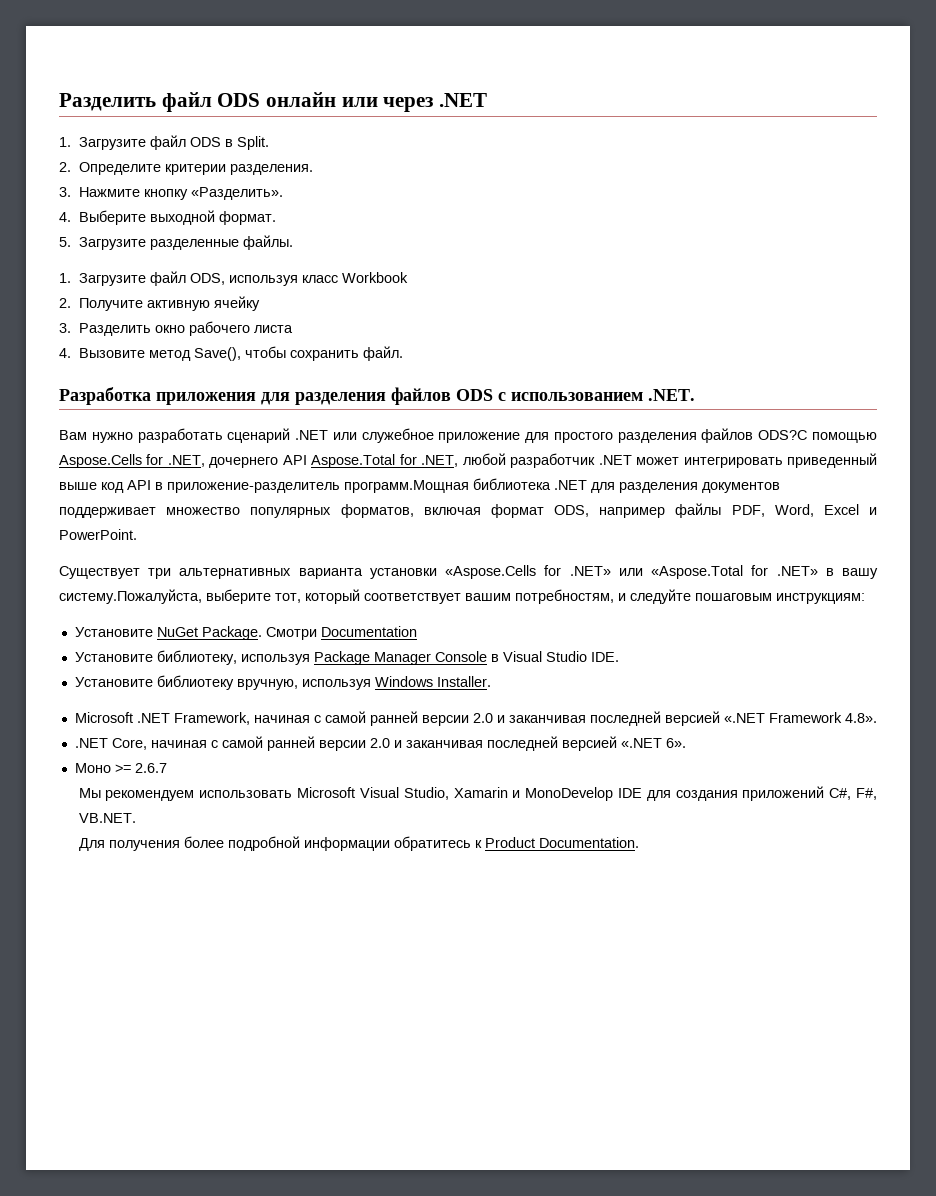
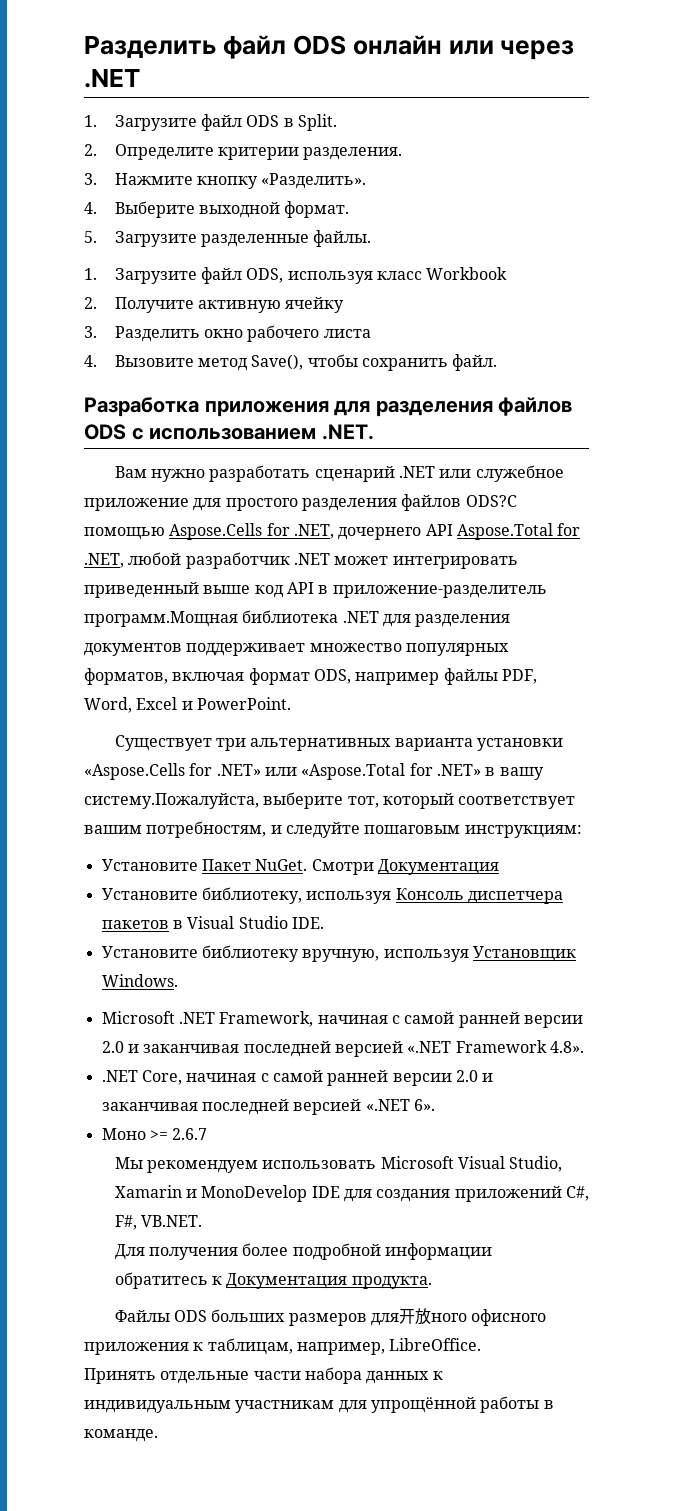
- Установите NuGet Package. Смотри Documentation
+ Установите Пакет NuGet. Смотри Документация
- Установите библиотеку, используя Package Manager Console в Visual Studio IDE.
+ Установите библиотеку, используя Консоль диспетчера пакетов в Visual Studio IDE.
- Установите библиотеку вручную, используя Windows Installer.
+ Установите библиотеку вручную, используя Установщик Windows.
- Для получения более подробной информации обратитесь к Product Documentation.
+ Для получения более подробной информации обратитесь к Документация продукта.
+ Файлы ODS больших размеров для开放ного офисного приложения к таблицам, например, LibreOffice.
+ Принять отдельные части набора данных к индивидуальным участникам для упрощённой работы в команде.

